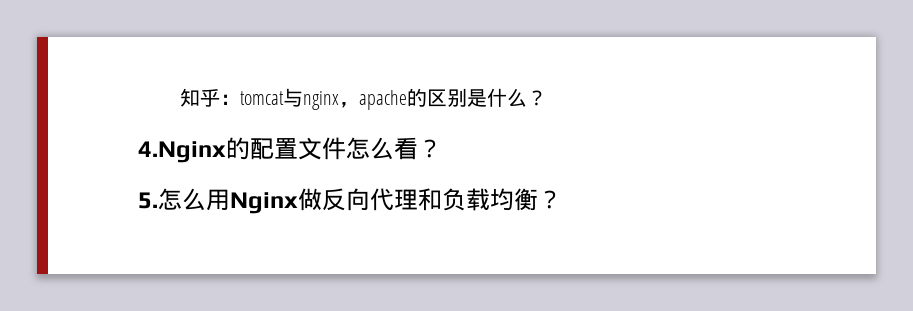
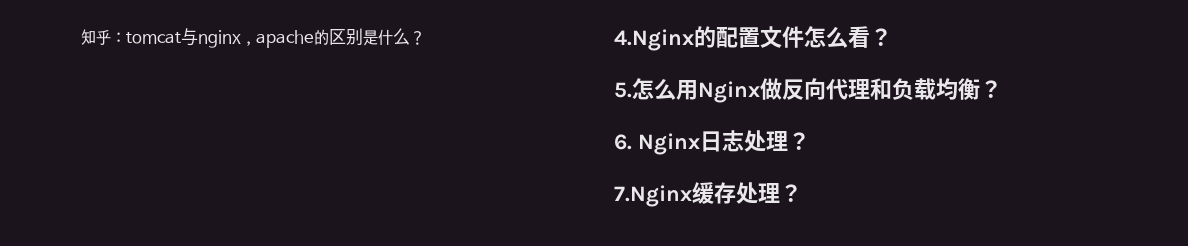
+ 6. Nginx日志处理？
+ 7.Nginx缓存处理？

